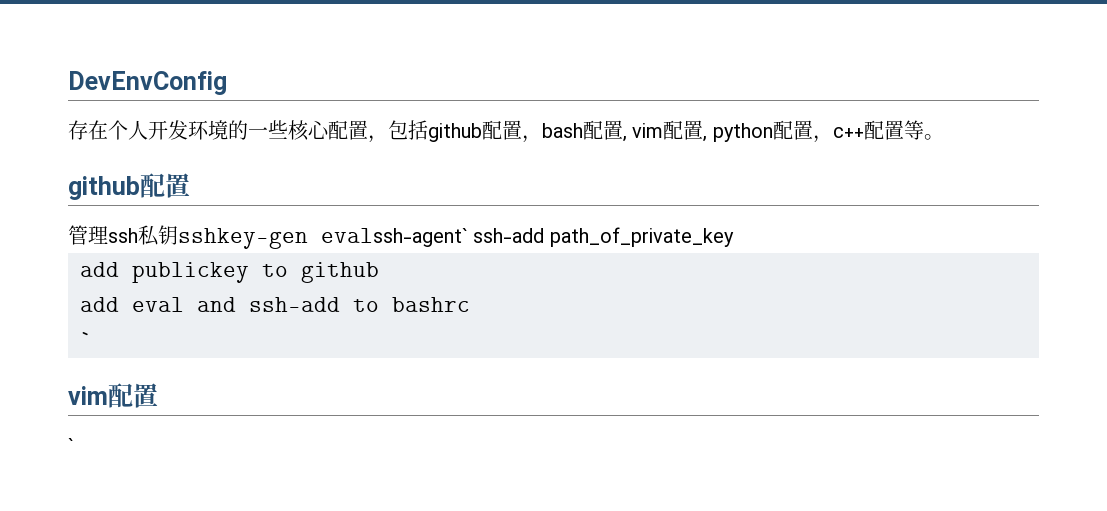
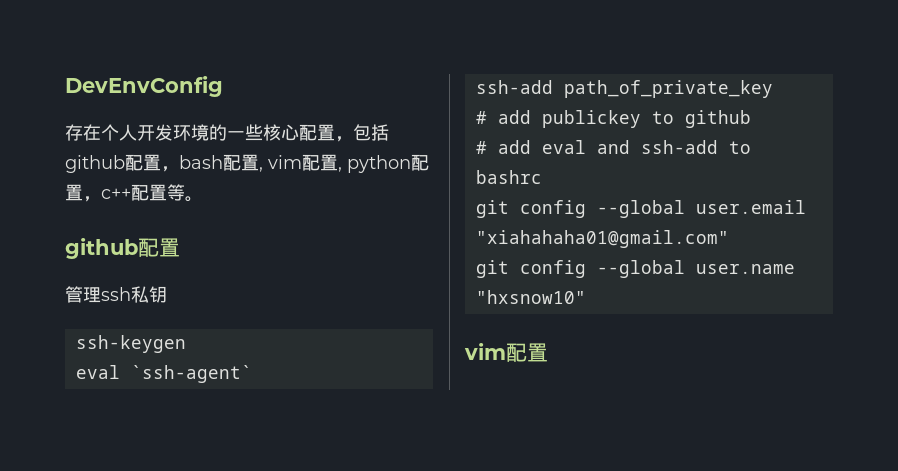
- 管理ssh私钥sshkey-gen evalssh-agent` ssh-add path_of_private_key
+ 管理ssh私钥
+ ssh-keygen
+ eval `ssh-agent`
+ ssh-add path_of_private_key
- add publickey to github
+ # add publickey to github
- add eval and ssh-add to bashrc
- `
+ # add eval and ssh-add to bashrc
+ git config --global user.email "xiahahaha01@gmail.com"
+ git config --global user.name "hxsnow10"
  vim配置
- `

